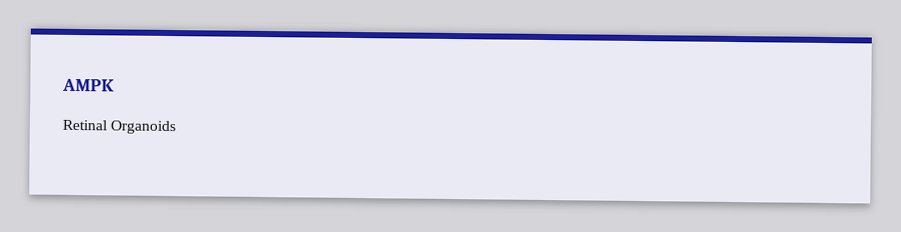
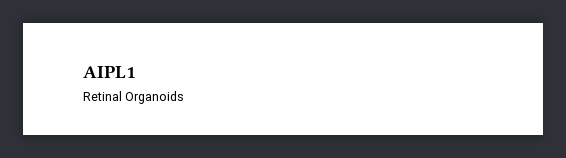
- AMPK
+ AIPL1

